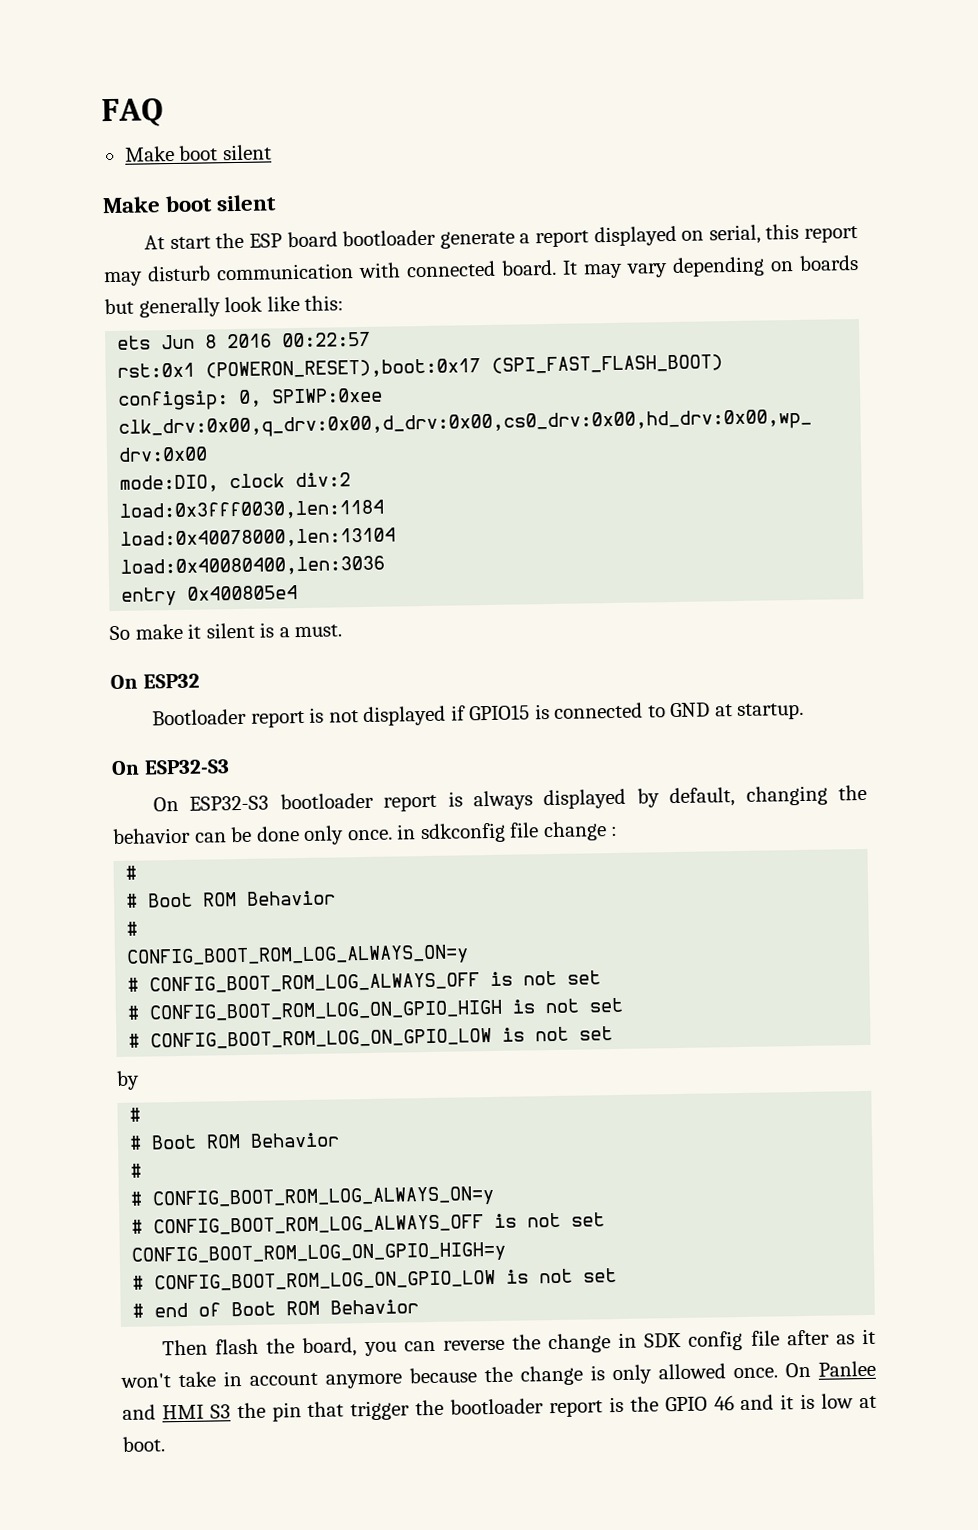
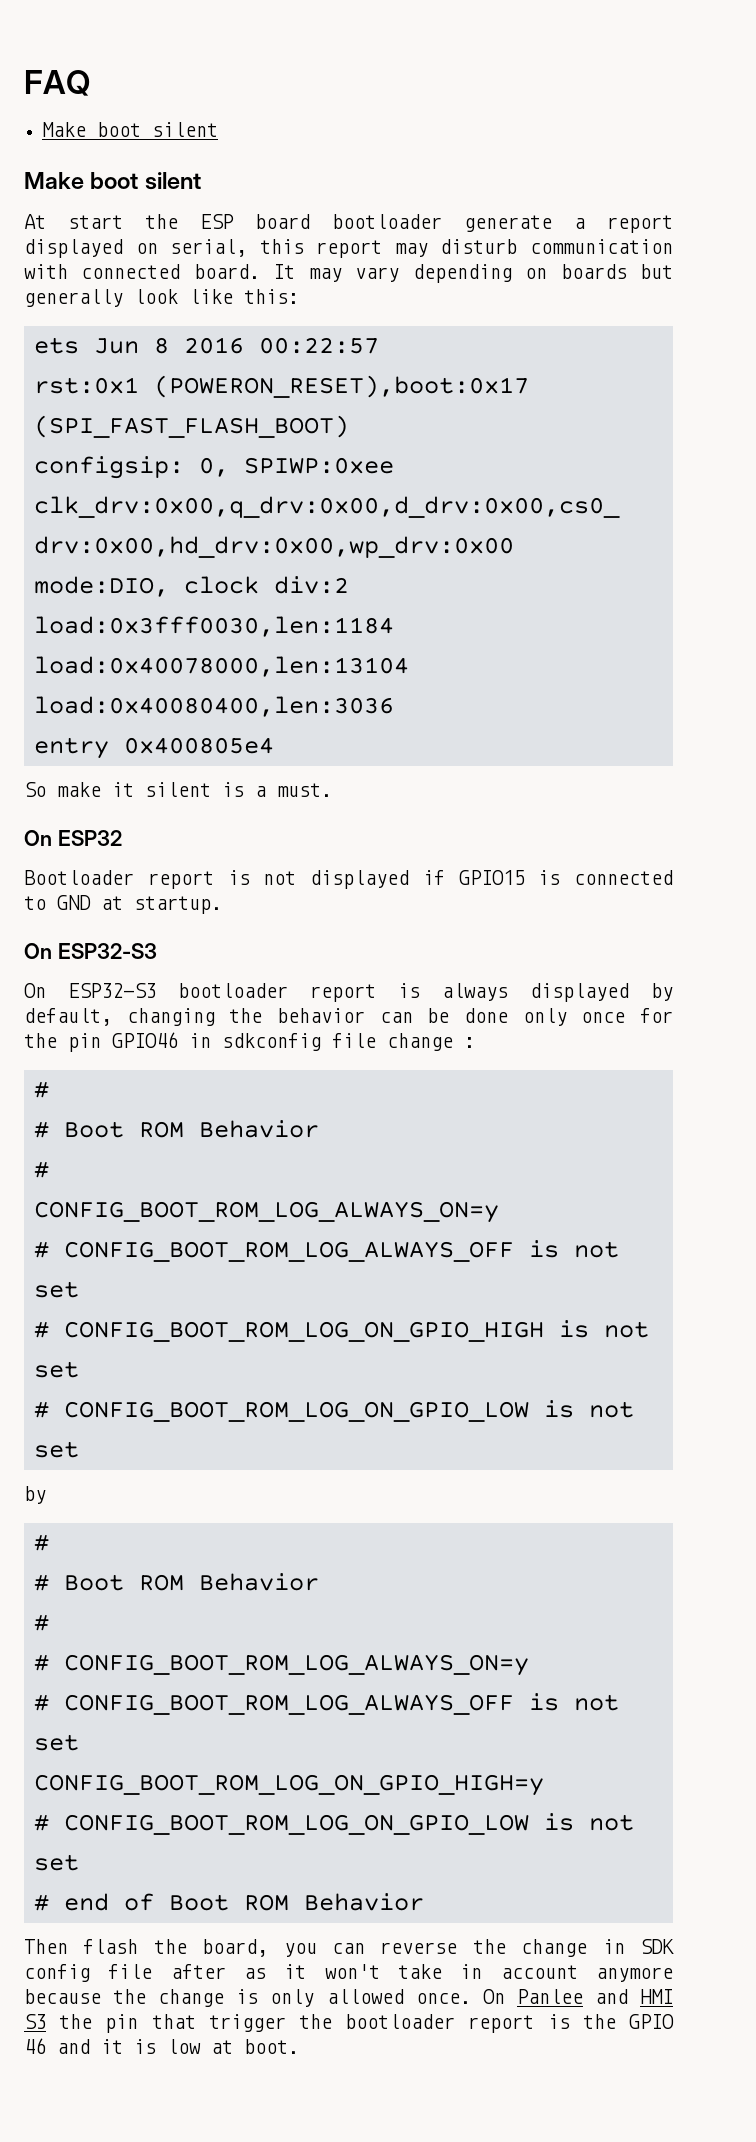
- On ESP32-S3 bootloader report is always displayed by default, changing the behavior can be done only once. in sdkconfig file change :
+ On ESP32-S3 bootloader report is always displayed by default, changing the behavior can be done only once for the pin GPIO46 in sdkconfig file change :

